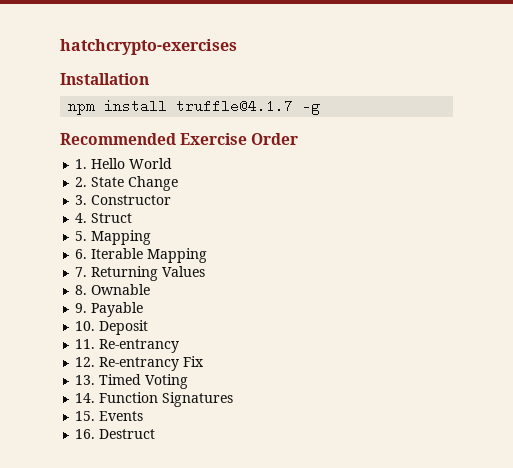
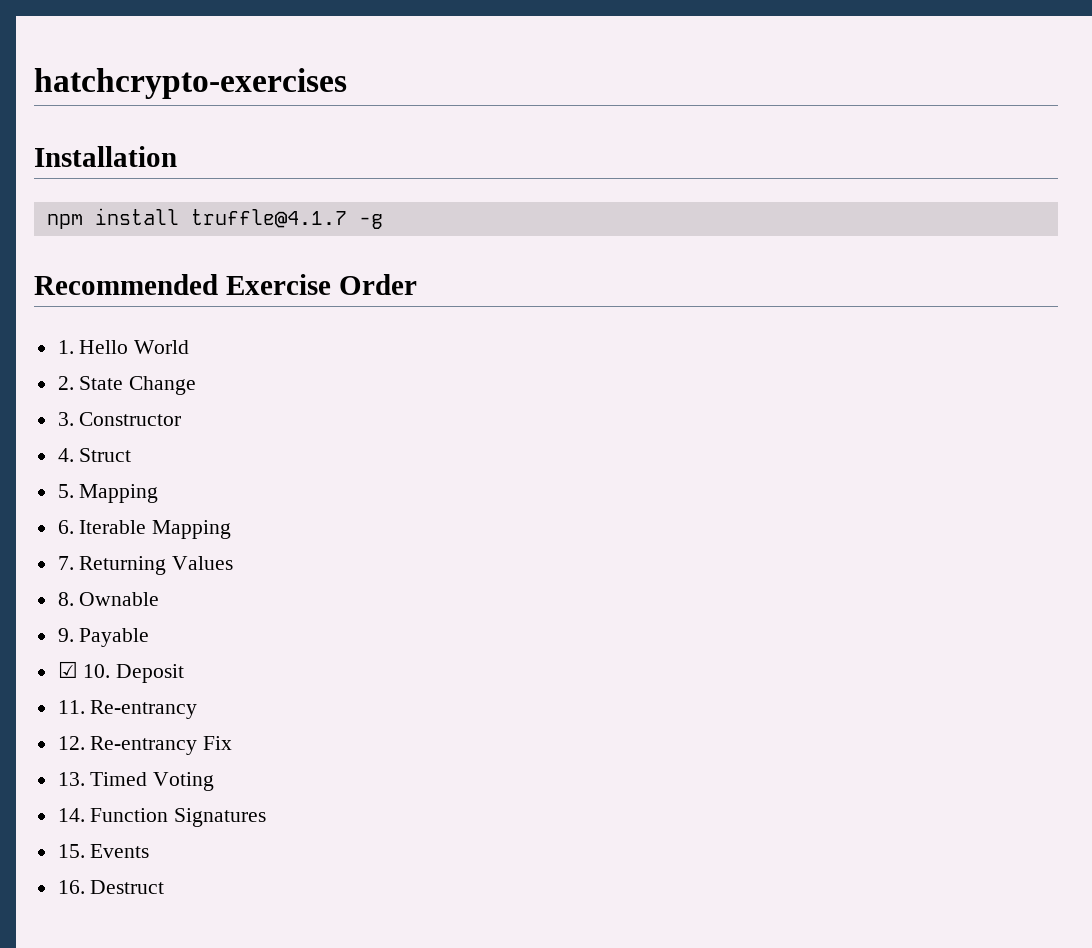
- 10. Deposit
+ ☑ 10. Deposit

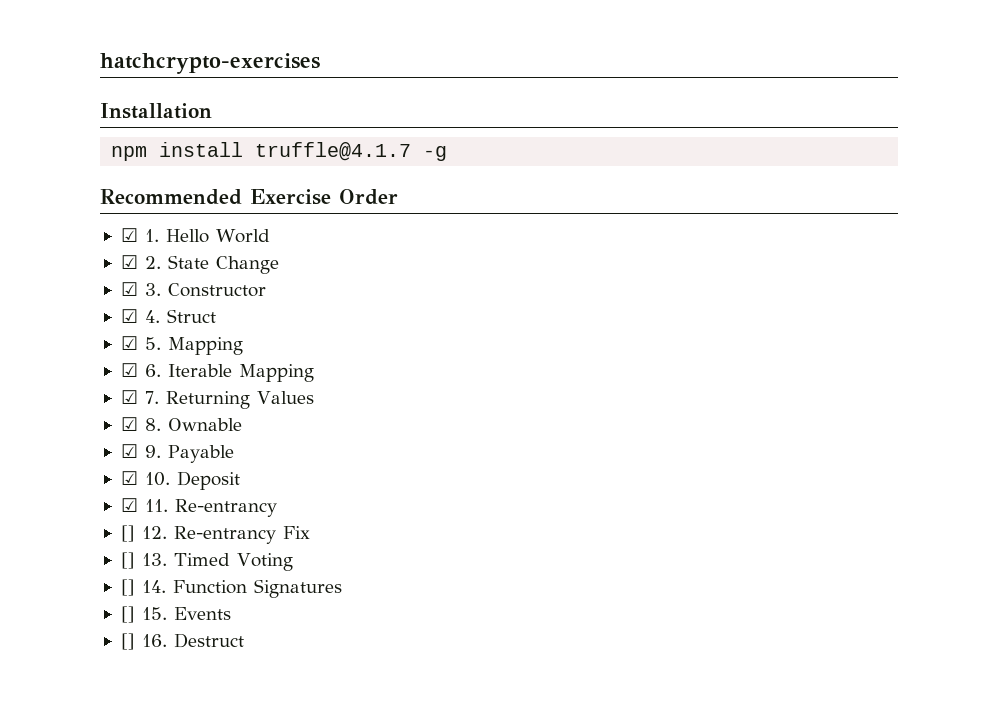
- 1. Hello World
+ ☑ 1. Hello World
- 2. State Change
+ ☑ 2. State Change
- 3. Constructor
+ ☑ 3. Constructor
- 4. Struct
+ ☑ 4. Struct
- 5. Mapping
+ ☑ 5. Mapping
- 6. Iterable Mapping
+ ☑ 6. Iterable Mapping
- 7. Returning Values
+ ☑ 7. Returning Values
- 8. Ownable
+ ☑ 8. Ownable
- 9. Payable
+ ☑ 9. Payable
- 11. Re-entrancy
+ ☑ 11. Re-entrancy
- 12. Re-entrancy Fix
+ [] 12. Re-entrancy Fix
- 13. Timed Voting
+ [] 13. Timed Voting
- 14. Function Signatures
+ [] 14. Function Signatures
- 15. Events
+ [] 15. Events
- 16. Destruct
+ [] 16. Destruct

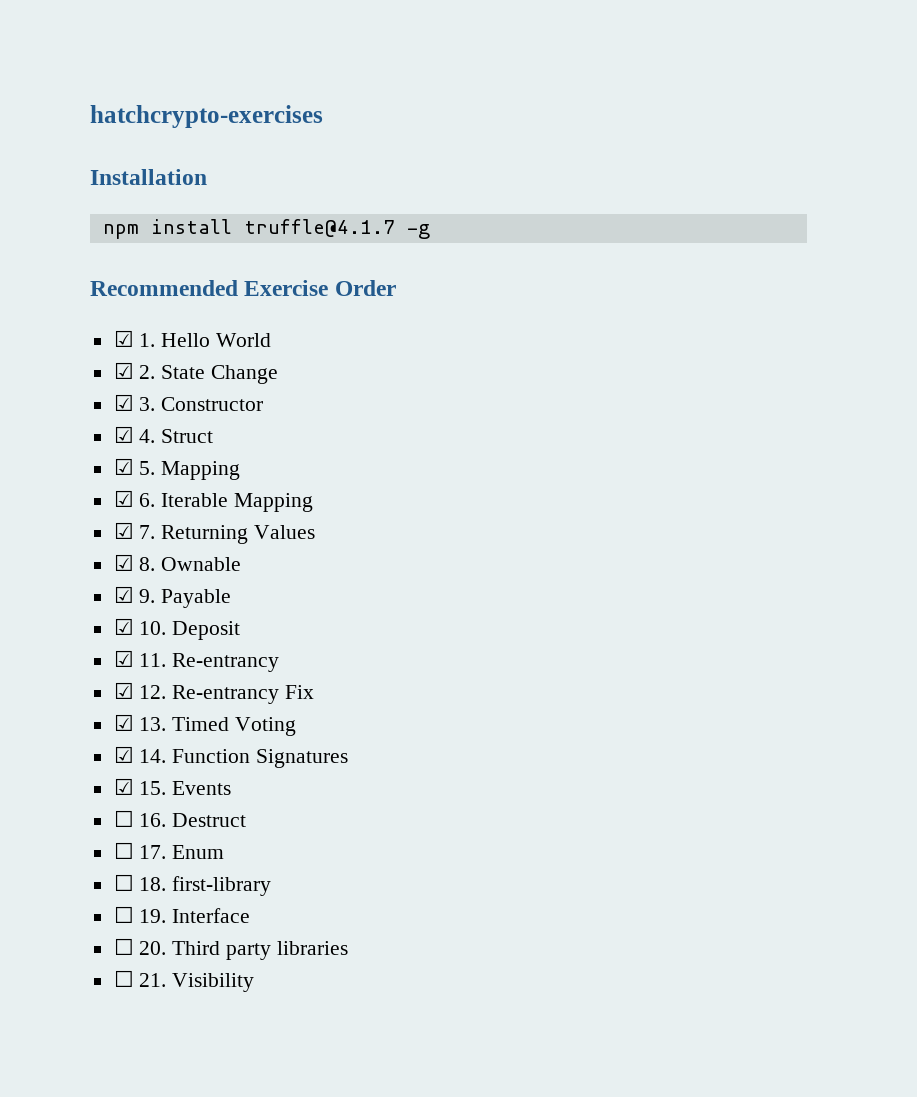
- [] 12. Re-entrancy Fix
+ ☑ 12. Re-entrancy Fix
- [] 13. Timed Voting
+ ☑ 13. Timed Voting
- [] 14. Function Signatures
+ ☑ 14. Function Signatures
- [] 15. Events
+ ☑ 15. Events
- [] 16. Destruct
+ ☐ 16. Destruct
+ ☐ 17. Enum
+ ☐ 18. first-library
+ ☐ 19. Interface
+ ☐ 20. Third party libraries
+ ☐ 21. Visibility

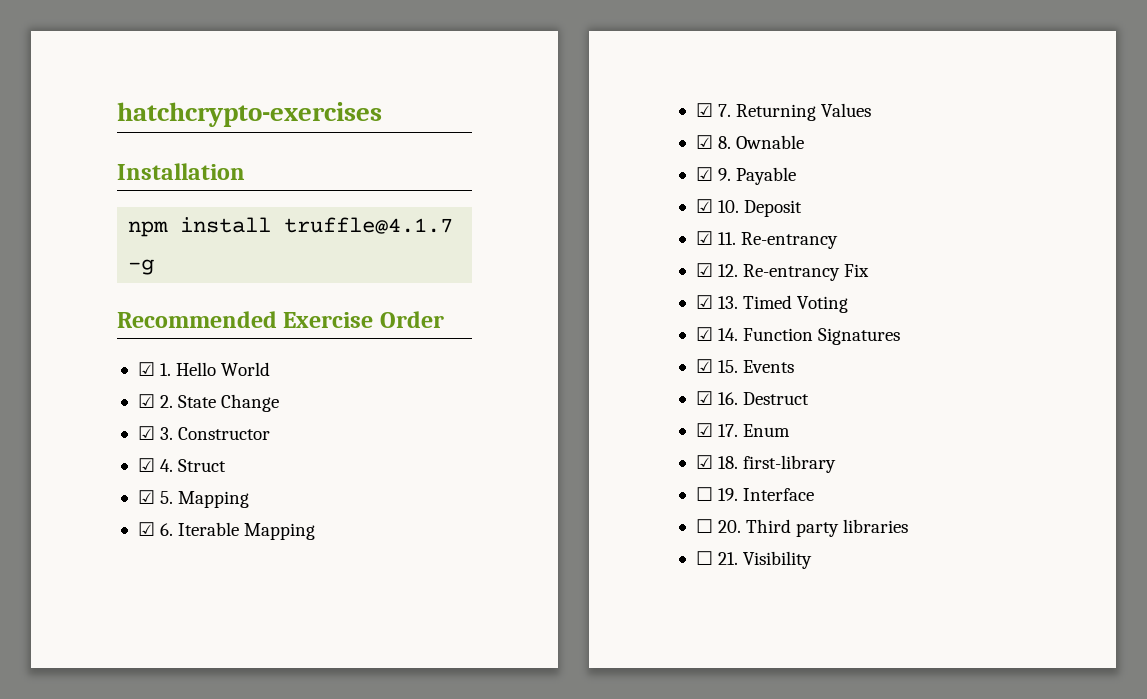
- ☐ 16. Destruct
+ ☑ 16. Destruct
- ☐ 17. Enum
+ ☑ 17. Enum
- ☐ 18. first-library
+ ☑ 18. first-library

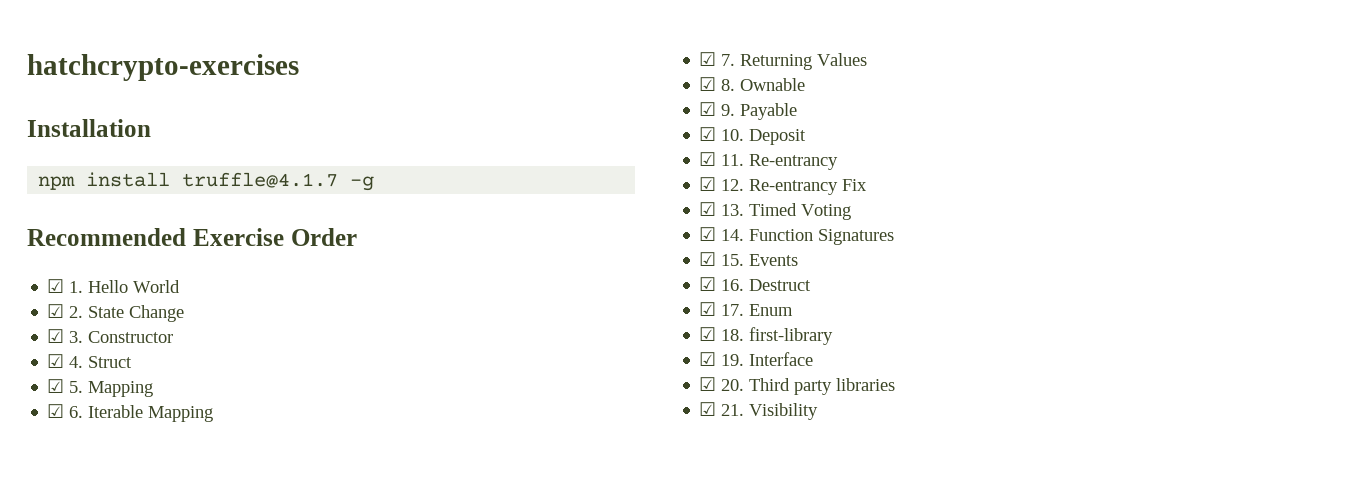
- ☐ 19. Interface
+ ☑ 19. Interface
- ☐ 20. Third party libraries
+ ☑ 20. Third party libraries
- ☐ 21. Visibility
+ ☑ 21. Visibility

